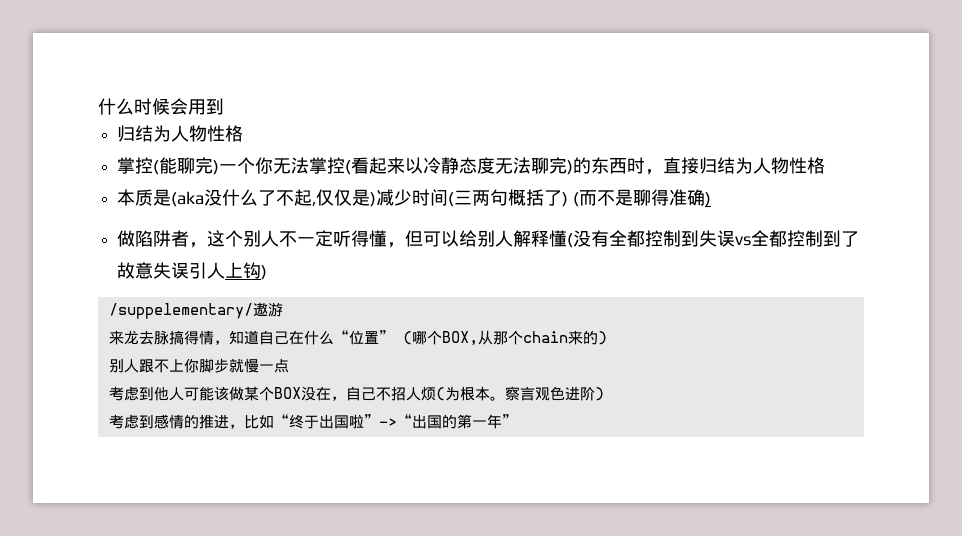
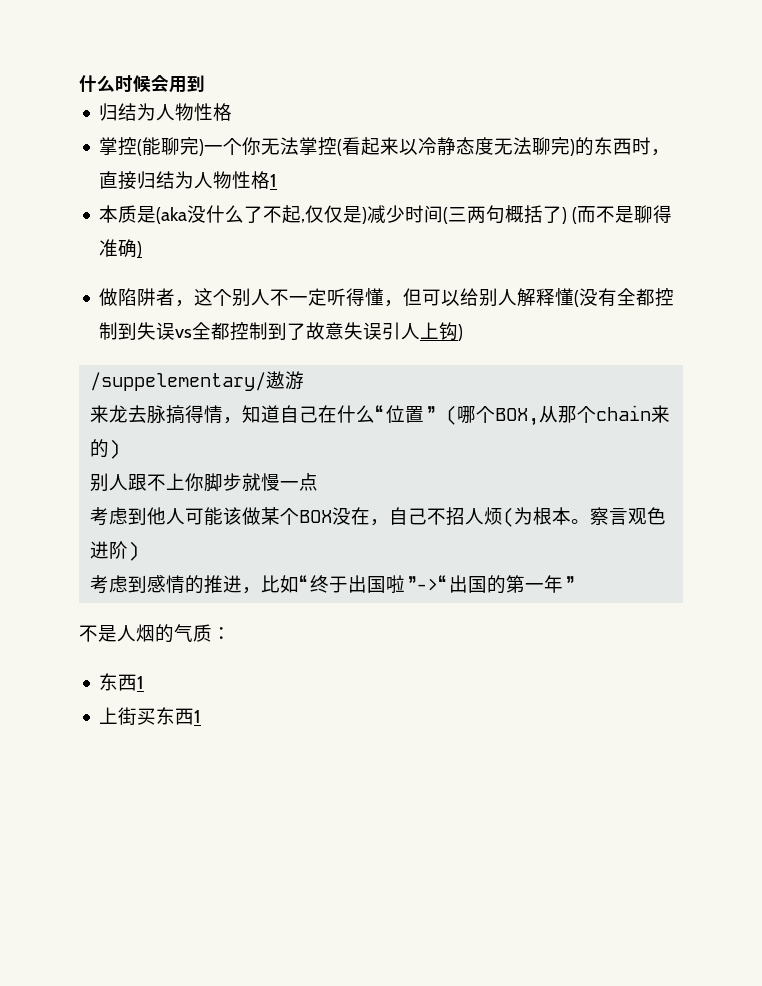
- 掌控(能聊完)一个你无法掌控(看起来以冷静态度无法聊完)的东西时，直接归结为人物性格
+ 掌控(能聊完)一个你无法掌控(看起来以冷静态度无法聊完)的东西时，直接归结为人物性格1
+ 不是人烟的气质：
+ 东西1
+ 上街买东西1

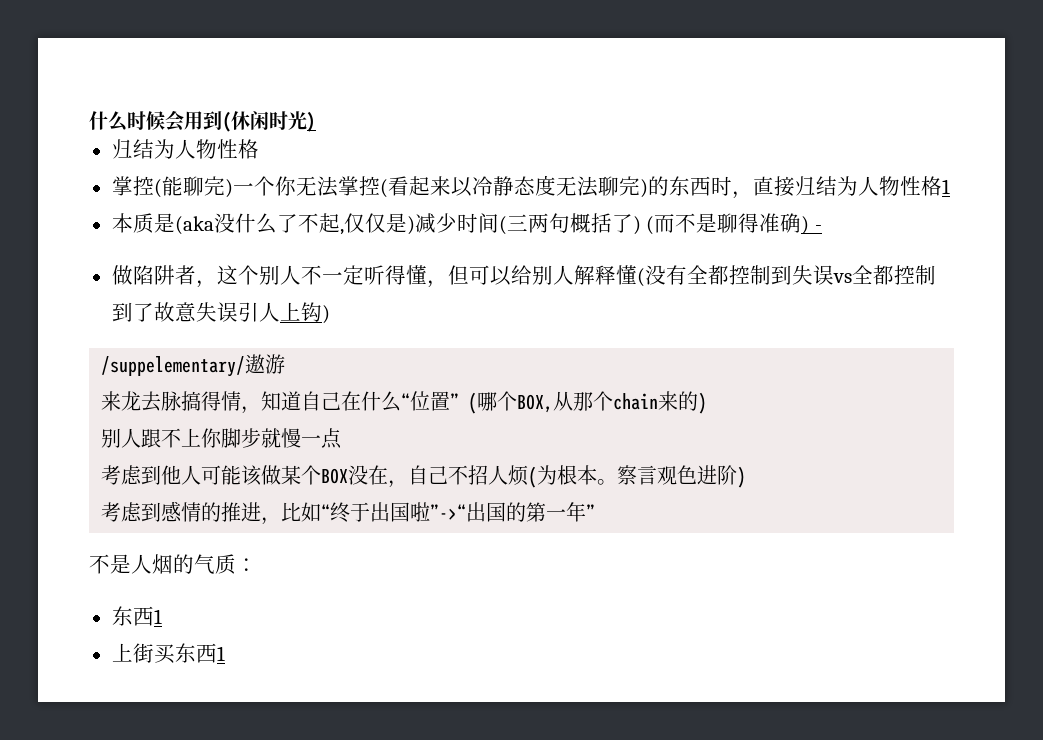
- 什么时候会用到
+ 什么时候会用到(休闲时光)
- 本质是(aka没什么了不起,仅仅是)减少时间(三两句概括了) (而不是聊得准确)
+ 本质是(aka没什么了不起,仅仅是)减少时间(三两句概括了) (而不是聊得准确) -

